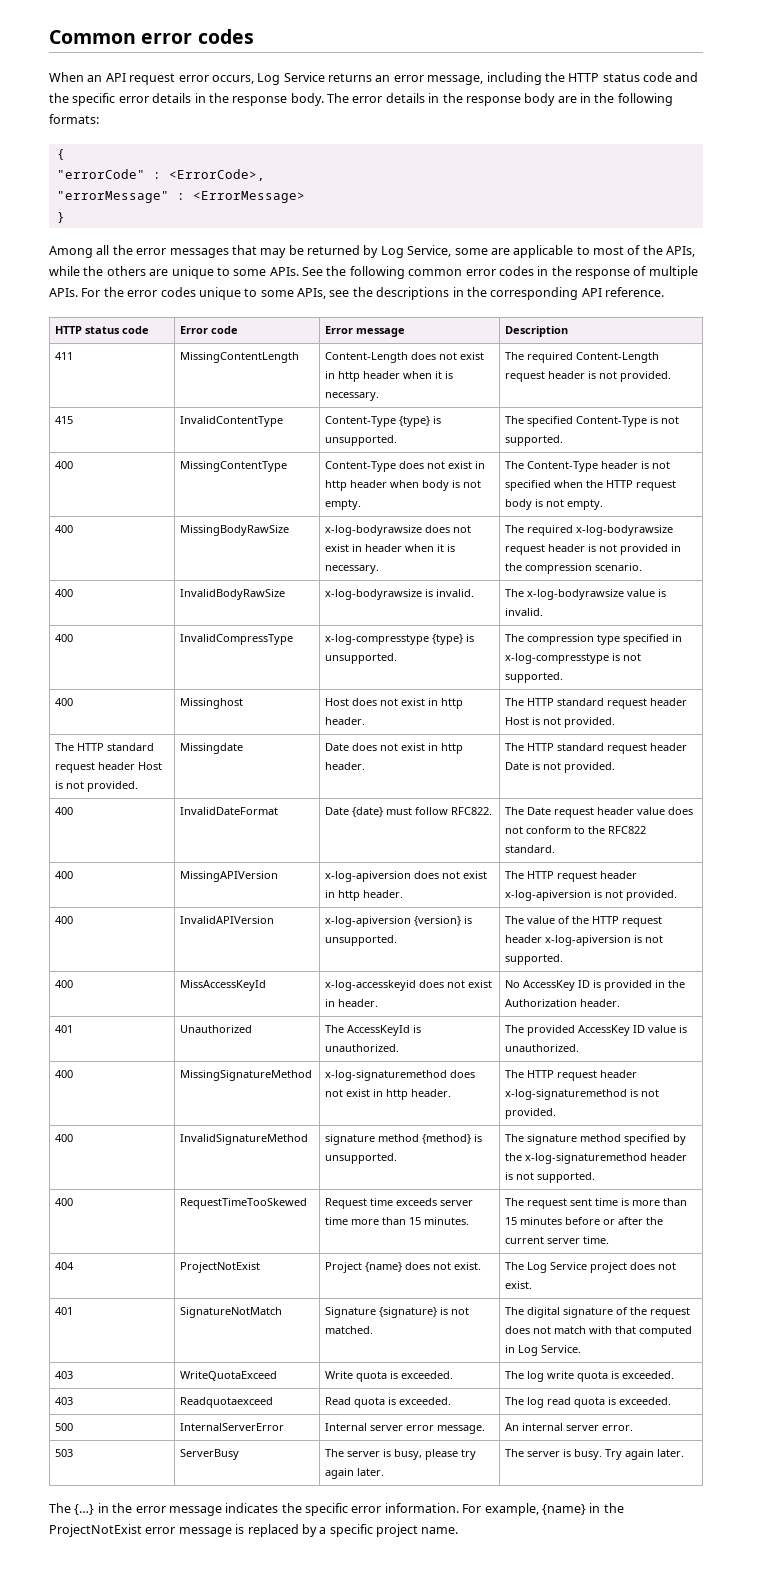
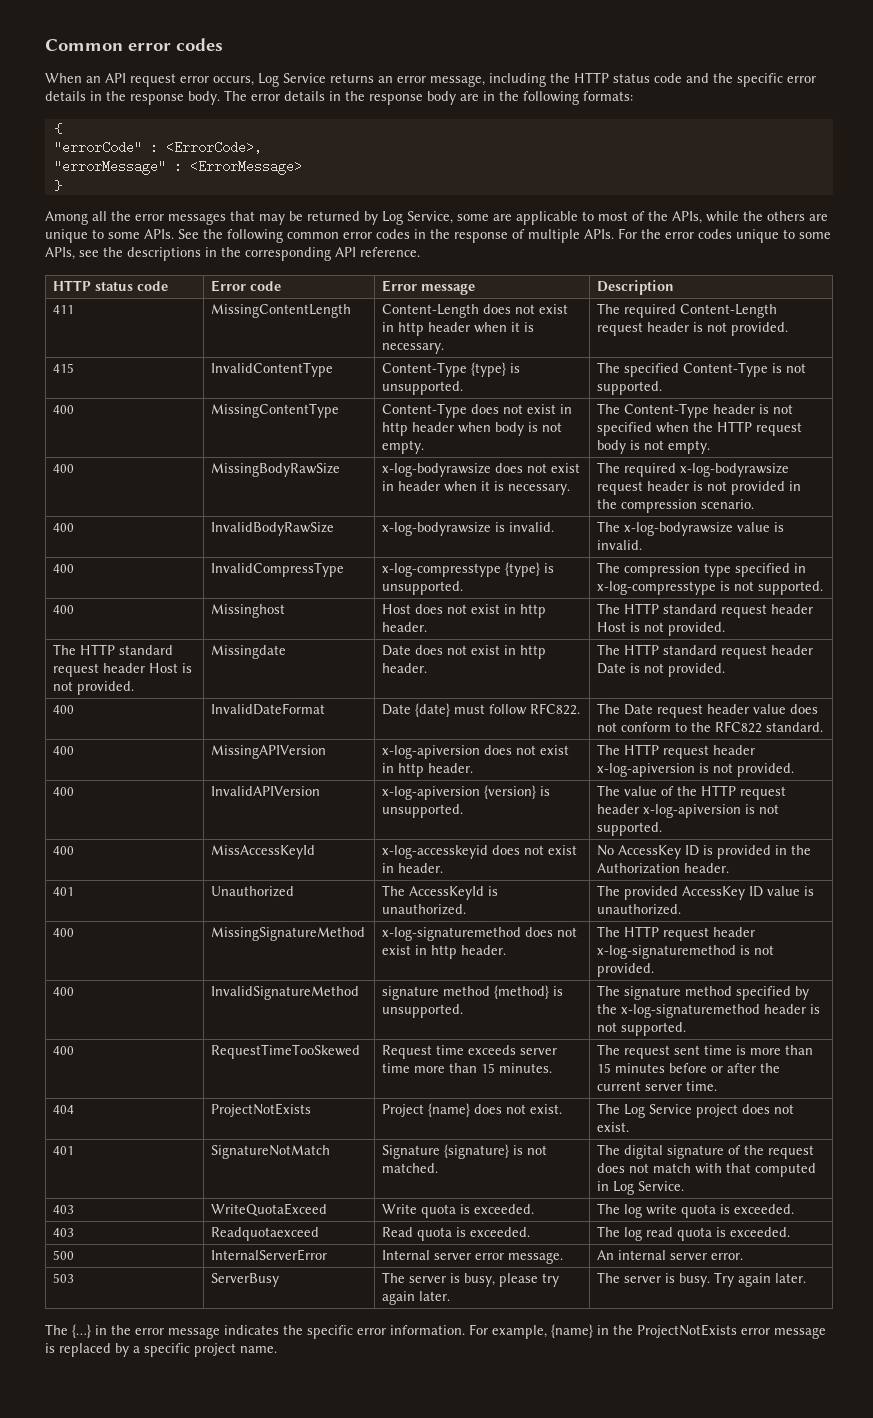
- 404 | ProjectNotExist | Project {name} does not exist. | The Log Service project does not exist.
+ 404 | ProjectNotExists | Project {name} does not exist. | The Log Service project does not exist.
- For example, {name} in the ProjectNotExist error message is replaced by a specific project name.
+ For example, {name} in the ProjectNotExists error message is replaced by a specific project name.

